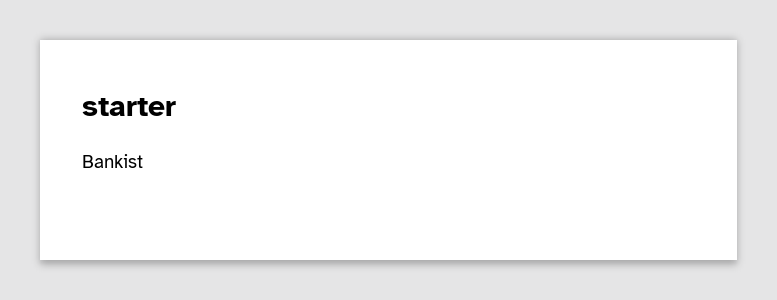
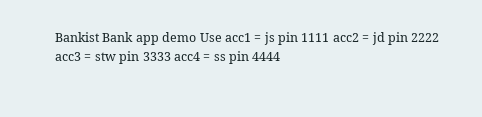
- starter
- Bankist
+ Bankist Bank app demo Use acc1 = js pin 1111 acc2 = jd pin 2222 acc3 = stw pin 3333 acc4 = ss pin 4444

